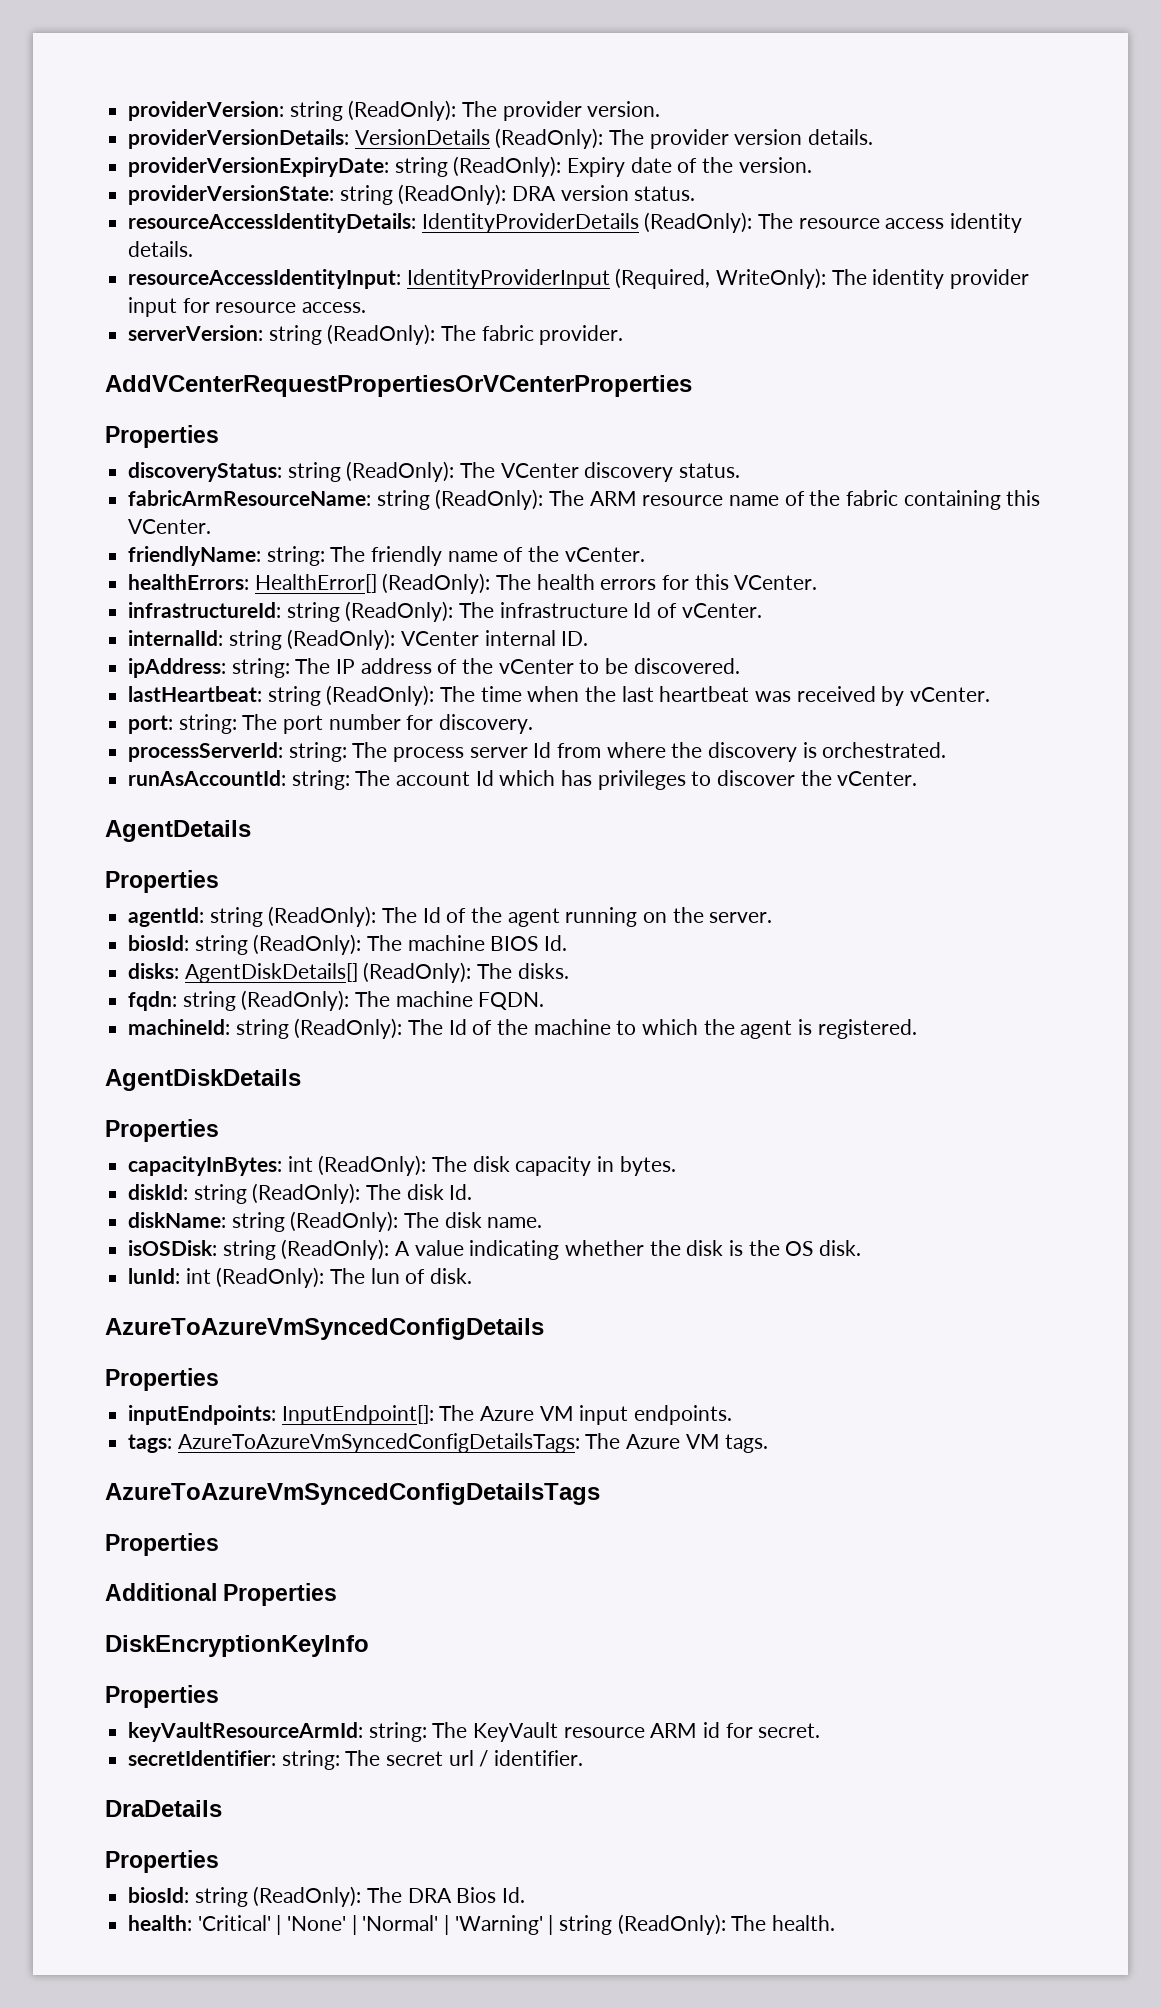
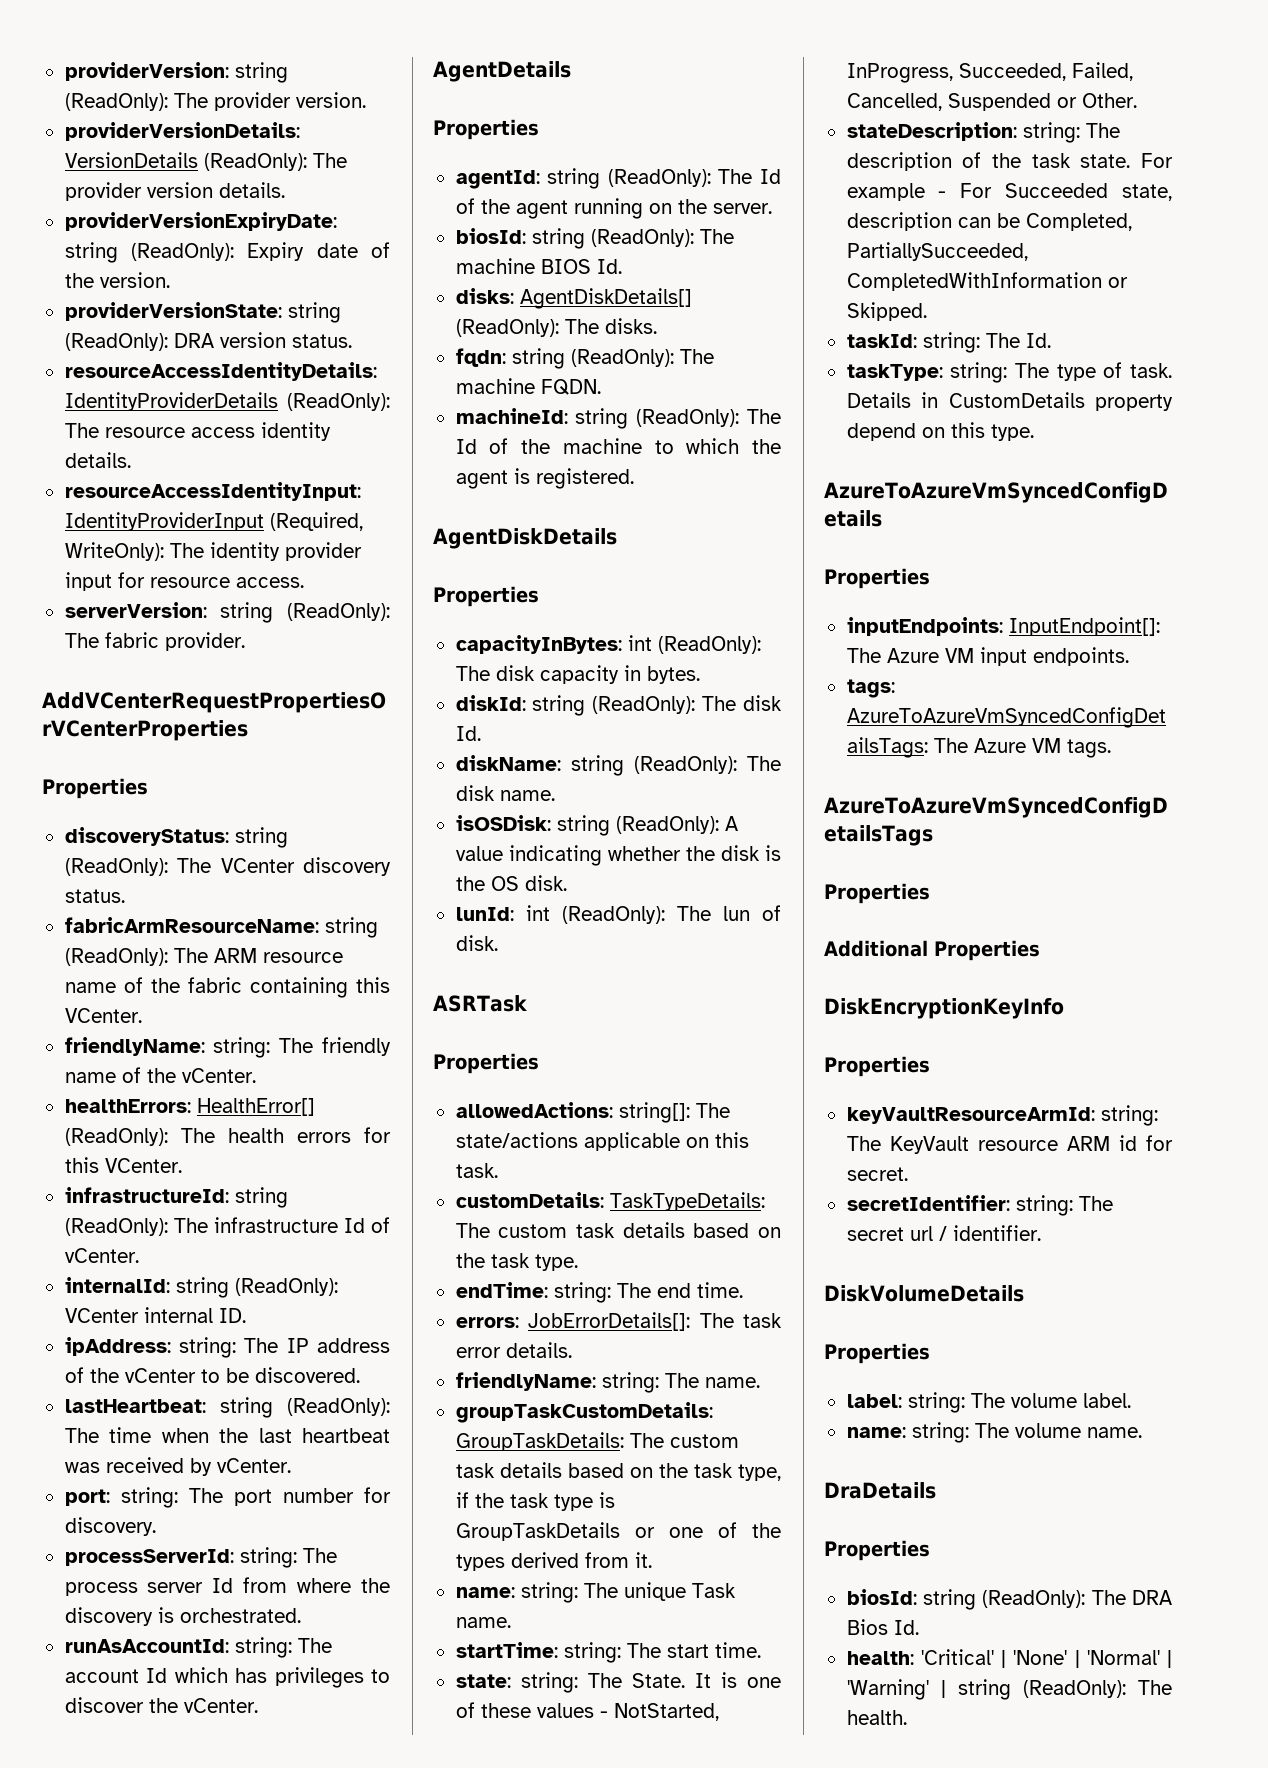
+ ASRTask
+ Properties
+ allowedActions: string[]: The state/actions applicable on this task.
+ customDetails: TaskTypeDetails: The custom task details based on the task type.
+ endTime: string: The end time.
+ errors: JobErrorDetails[]: The task error details.
+ friendlyName: string: The name.
+ groupTaskCustomDetails: GroupTaskDetails: The custom task details based on the task type, if the task type is GroupTaskDetails or one of the types derived from it.
+ name: string: The unique Task name.
+ startTime: string: The start time.
+ state: string: The State. It is one of these values - NotStarted, InProgress, Succeeded, Failed, Cancelled, Suspended or Other.
+ stateDescription: string: The description of the task state. For example - For Succeeded state, description can be Completed, PartiallySucceeded, CompletedWithInformation or Skipped.
+ taskId: string: The Id.
+ taskType: string: The type of task. Details in CustomDetails property depend on this type.
+ DiskVolumeDetails
+ Properties
+ label: string: The volume label.
+ name: string: The volume name.

